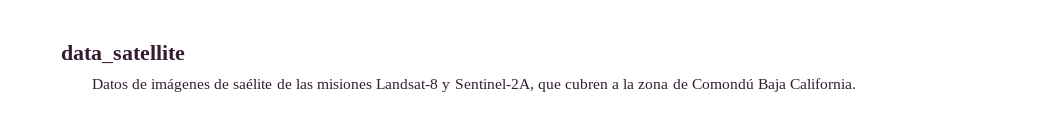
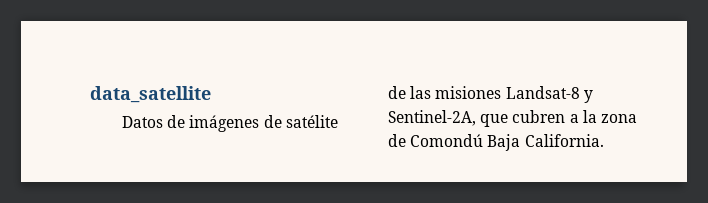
- Datos de imágenes de saélite de las misiones Landsat-8 y Sentinel-2A, que cubren a la zona de Comondú Baja California.
+ Datos de imágenes de satélite de las misiones Landsat-8 y Sentinel-2A, que cubren a la zona de Comondú Baja California.

